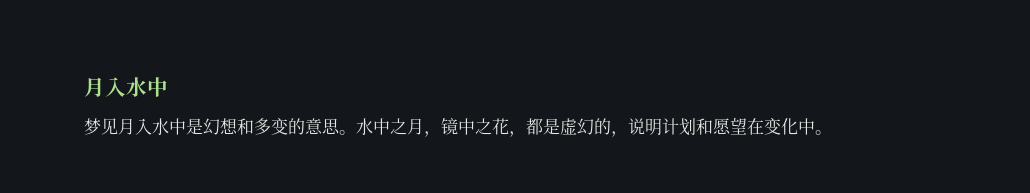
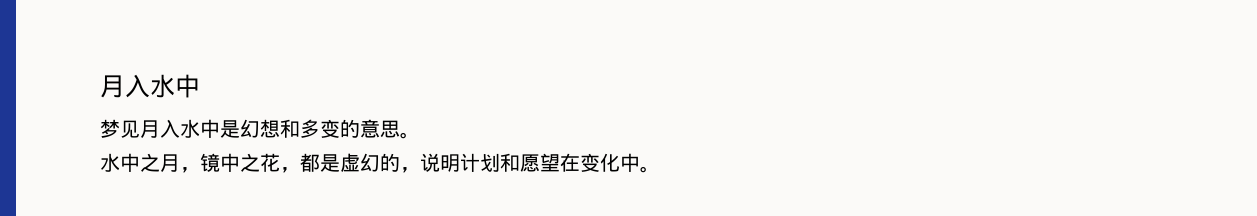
- 梦见月入水中是幻想和多变的意思。水中之月，镜中之花，都是虚幻的，说明计划和愿望在变化中。
+ 梦见月入水中是幻想和多变的意思。
+ 水中之月，镜中之花，都是虚幻的，说明计划和愿望在变化中。

